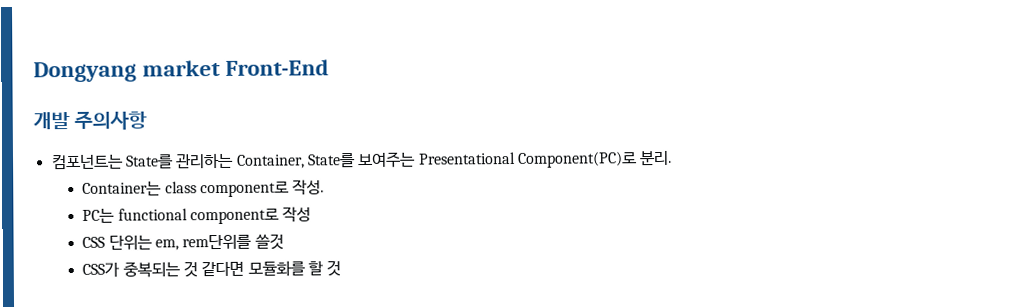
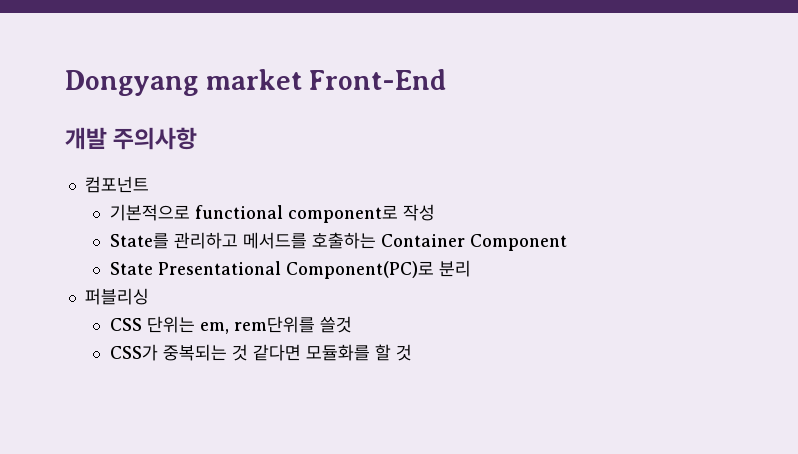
- 컴포넌트는 State를 관리하는 Container, State를 보여주는 Presentational Component(PC)로 분리.
- Container는 class component로 작성.
- PC는 functional component로 작성
+ 컴포넌트
+ 기본적으로 functional component로 작성
+ State를 관리하고 메서드를 호출하는 Container Component
+ State Presentational Component(PC)로 분리
+ 퍼블리싱

